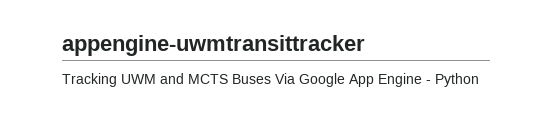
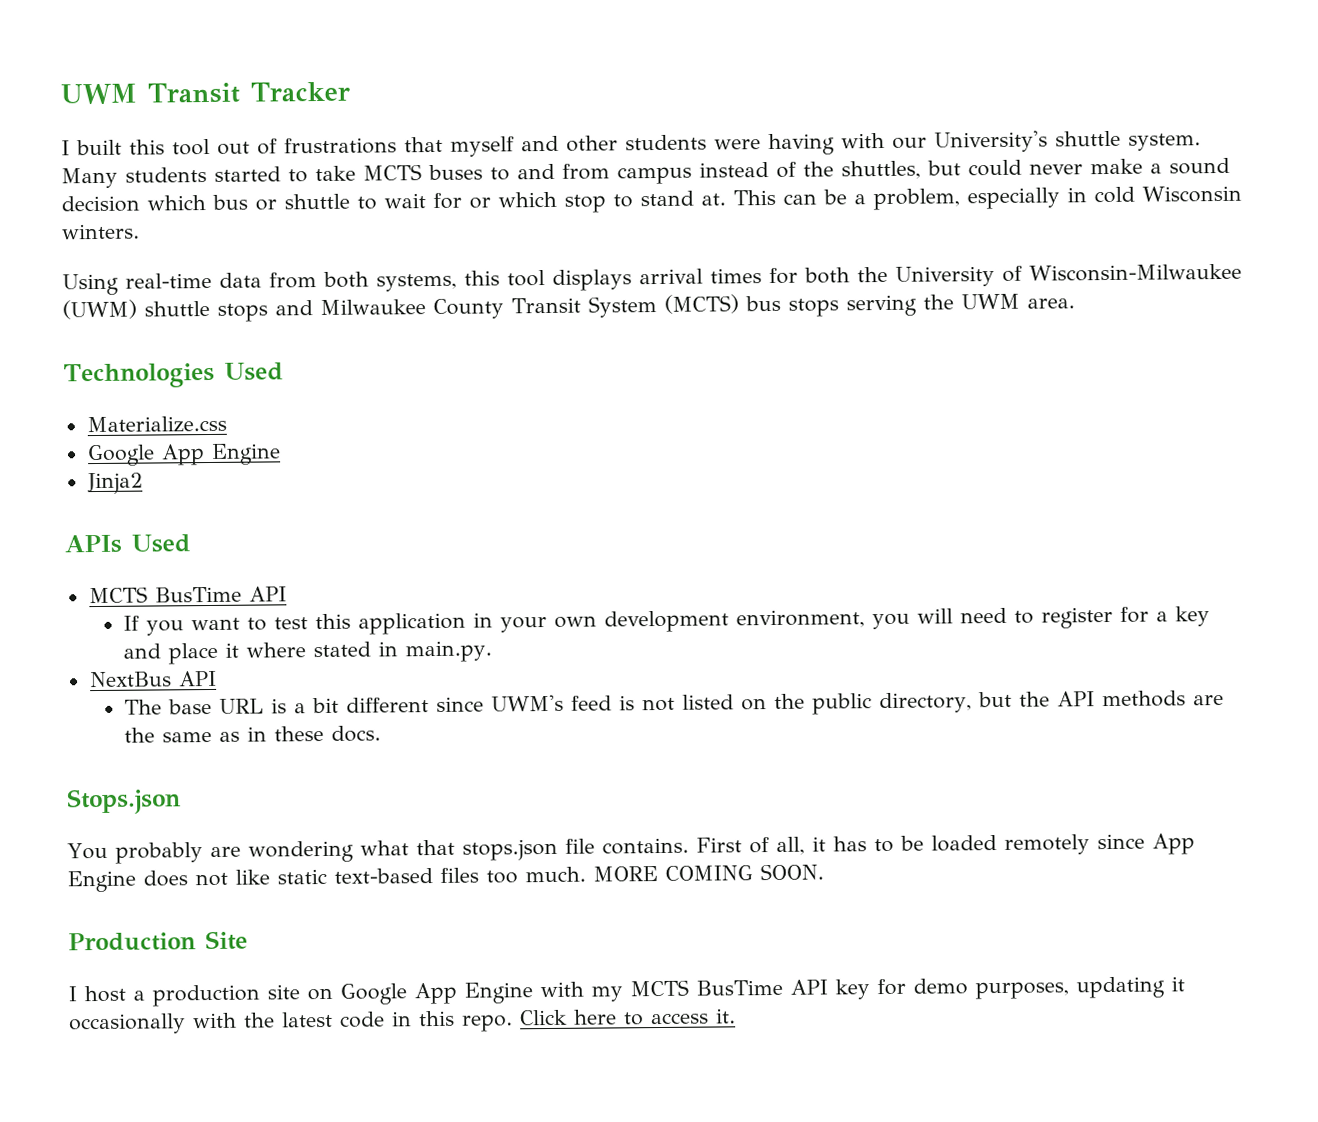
- appengine-uwmtransittracker
- Tracking UWM and MCTS Buses Via Google App Engine - Python
+ UWM Transit Tracker
+ I built this tool out of frustrations that myself and other students were having with our University's shuttle system. Many students started to take MCTS buses to and from campus instead of the shuttles, but could never make a sound decision which bus or shuttle to wait for or which stop to stand at. This can be a problem, especially in cold Wisconsin winters.
+ Using real-time data from both systems, this tool displays arrival times for both the University of Wisconsin-Milwaukee (UWM) shuttle stops and Milwaukee County Transit System (MCTS) bus stops serving the UWM area.
+ Technologies Used
+ Materialize.css
+ Google App Engine
+ Jinja2
+ APIs Used
+ MCTS BusTime API
+ If you want to test this application in your own development environment, you will need to register for a key and place it where stated in main.py.
+ NextBus API
+ The base URL is a bit different since UWM's feed is not listed on the public directory, but the API methods are the same as in these docs.
+ Stops.json
+ You probably are wondering what that stops.json file contains. First of all, it has to be loaded remotely since App Engine does not like static text-based files too much. MORE COMING SOON.
+ Production Site
+ I host a production site on Google App Engine with my MCTS BusTime API key for demo purposes, updating it occasionally with the latest code in this repo. Click here to access it.

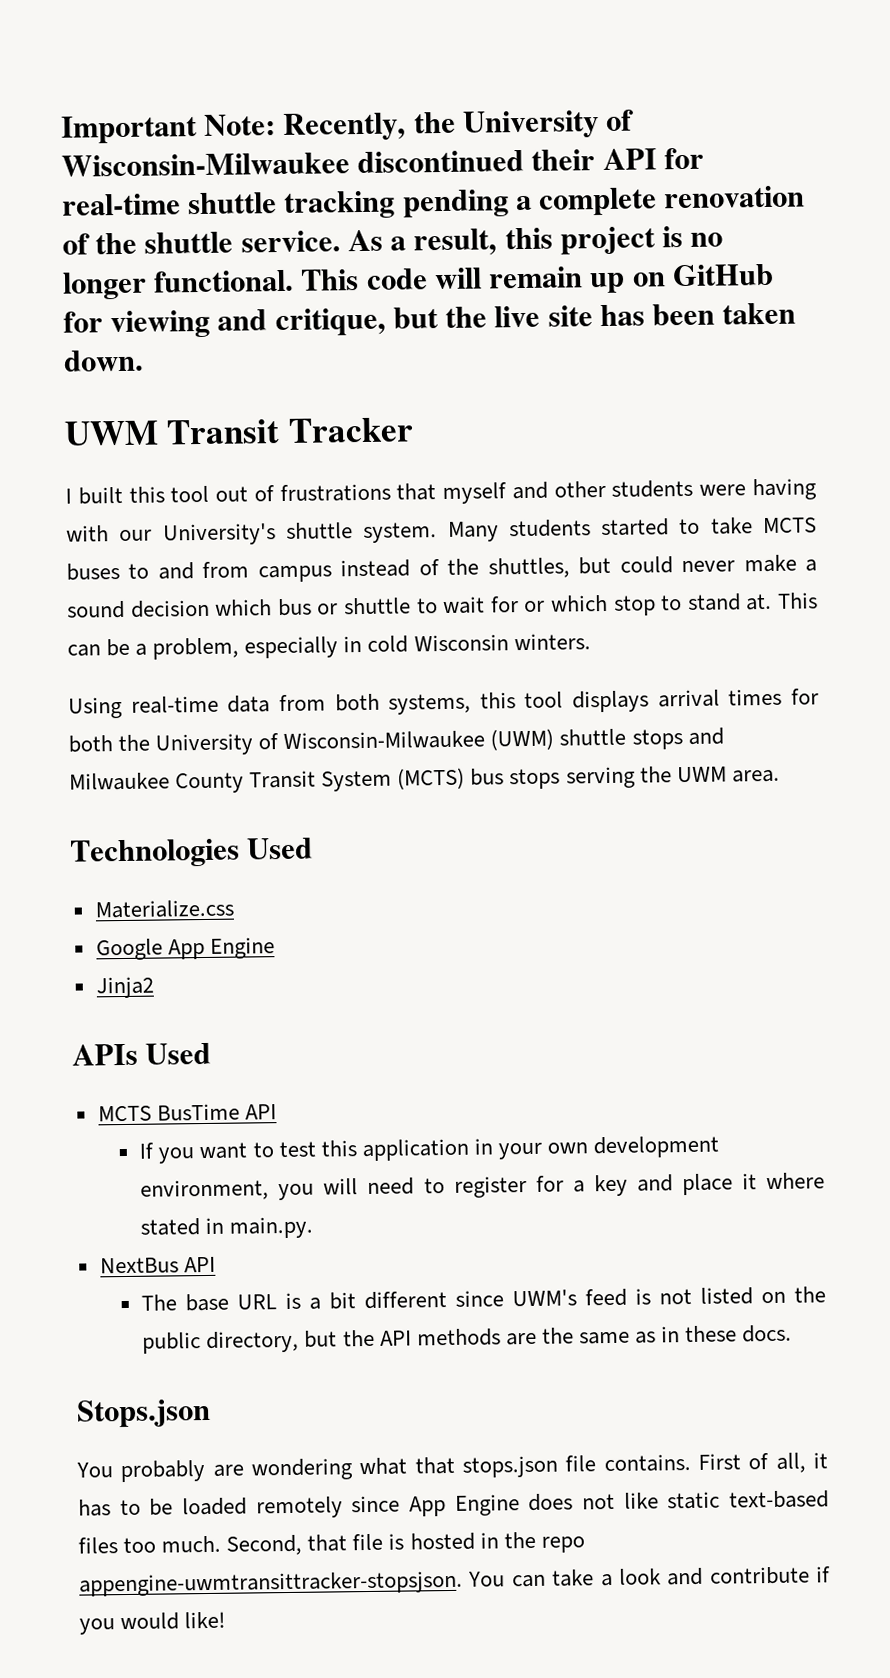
+ Important Note: Recently, the University of Wisconsin-Milwaukee discontinued their API for real-time shuttle tracking pending a complete renovation of the shuttle service. As a result, this project is no longer functional. This code will remain up on GitHub for viewing and critique, but the live site has been taken down.
- MORE COMING SOON.
- Production Site
- I host a production site on Google App Engine with my MCTS BusTime API key for demo purposes, updating it occasionally with the latest code in this repo. Click here to access it.
+ Second, that file is hosted in the repo appengine-uwmtransittracker-stopsjson. You can take a look and contribute if you would like!

